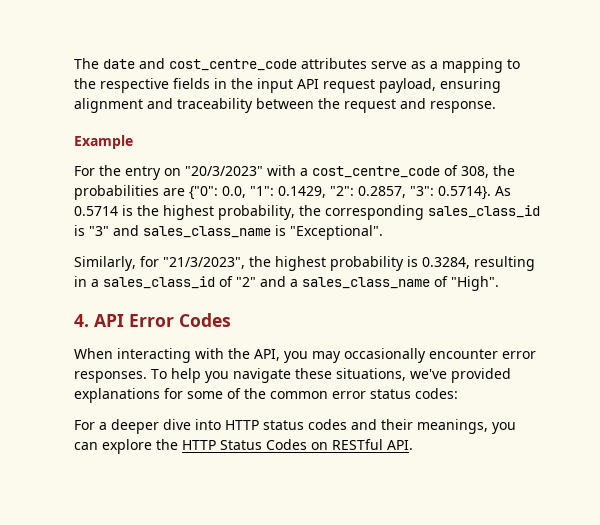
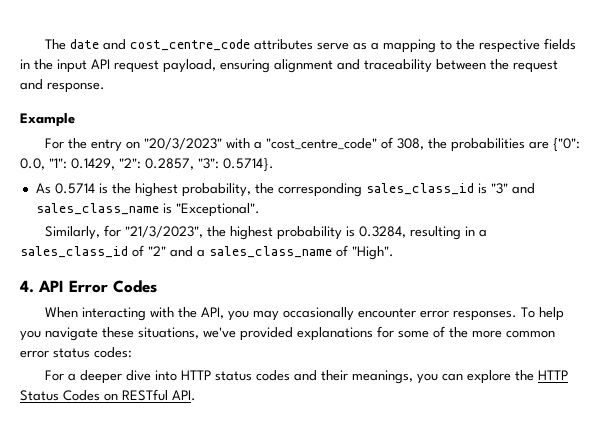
- For the entry on "20/3/2023" with a cost_centre_code of 308, the probabilities are {"0": 0.0, "1": 0.1429, "2": 0.2857, "3": 0.5714}. As 0.5714 is the highest probability, the corresponding sales_class_id is "3" and sales_class_name is "Exceptional".
+ For the entry on "20/3/2023" with a "cost_centre_code" of 308, the probabilities are {"0": 0.0, "1": 0.1429, "2": 0.2857, "3": 0.5714}.
+ As 0.5714 is the highest probability, the corresponding sales_class_id is "3" and sales_class_name is "Exceptional".
- To help you navigate these situations, we've provided explanations for some of the common error status codes:
+ To help you navigate these situations, we've provided explanations for some of the more common error status codes:

